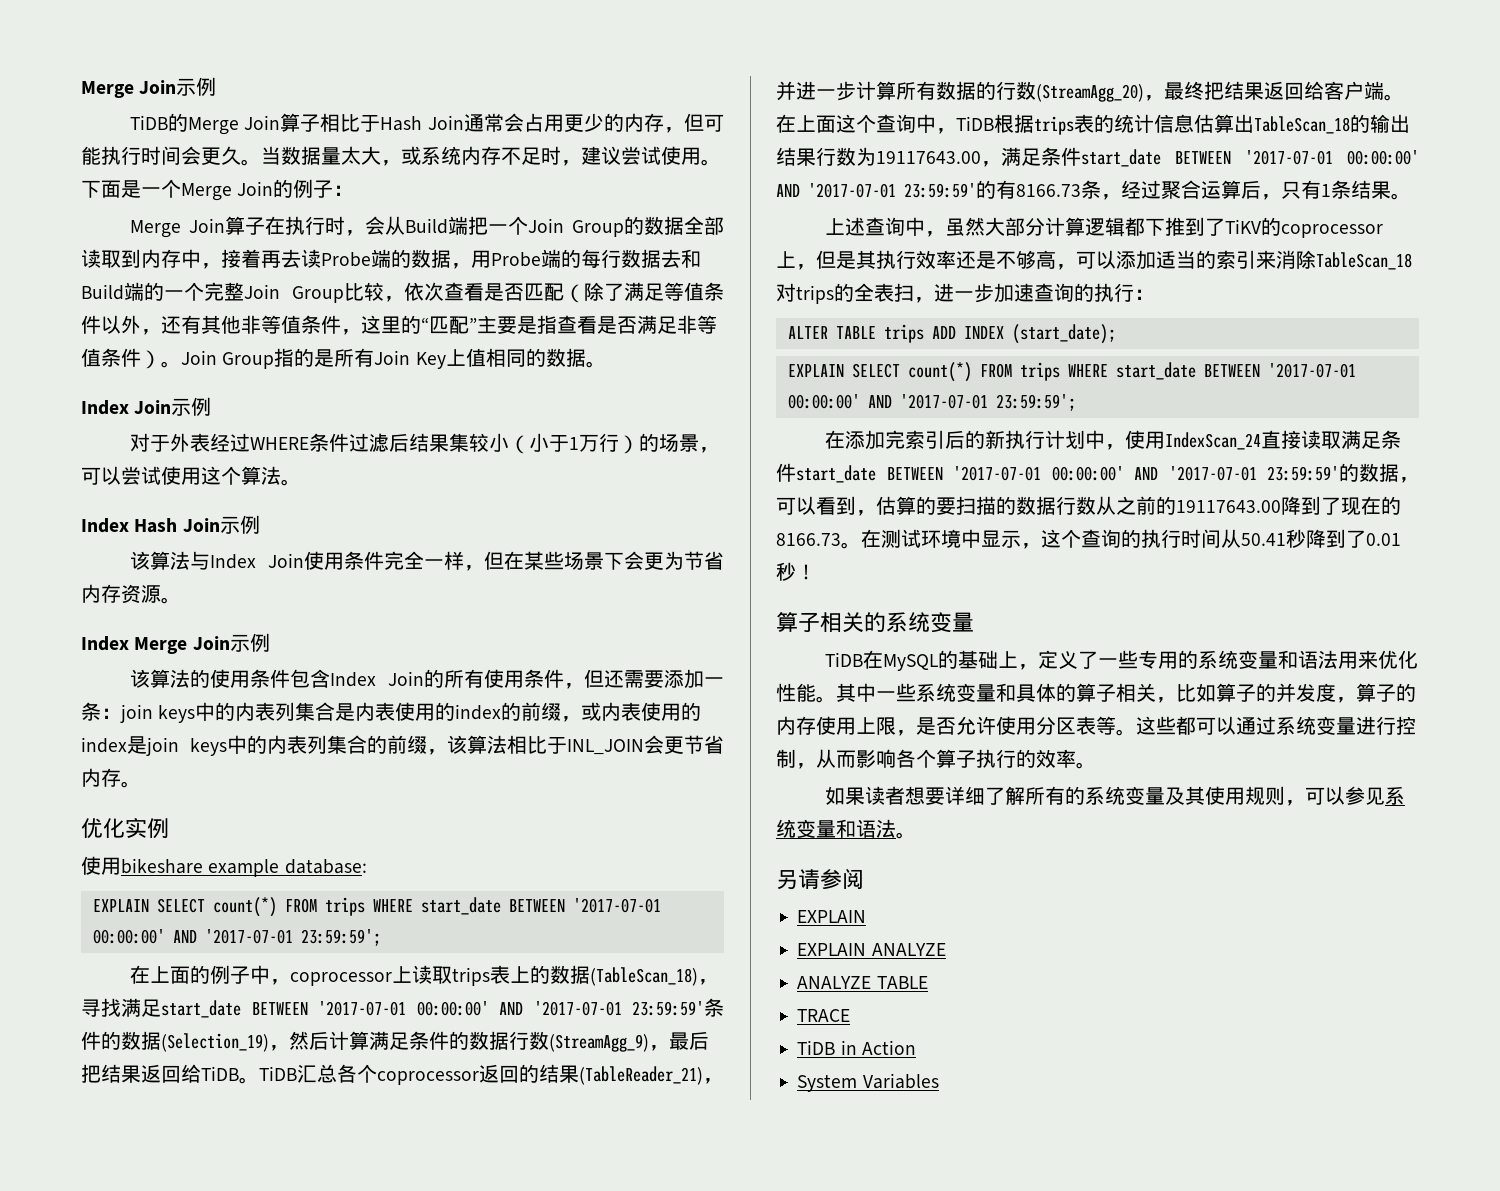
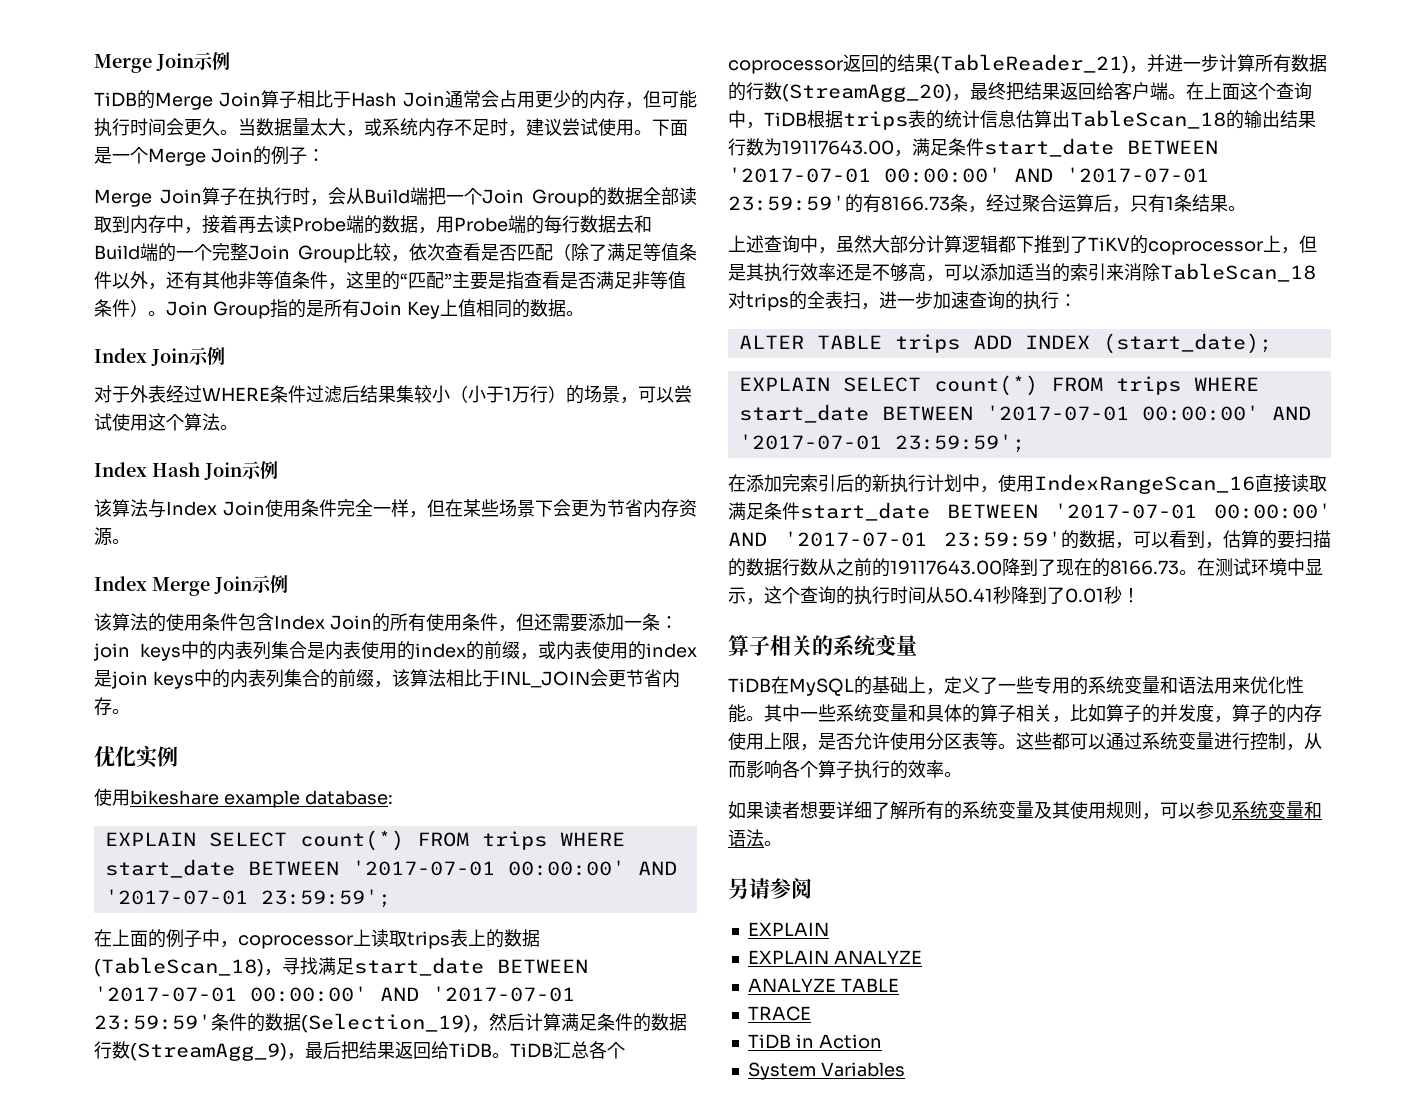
- 在添加完索引后的新执行计划中，使用IndexScan_24直接读取满足条件start_date BETWEEN '2017-07-01 00:00:00' AND '2017-07-01 23:59:59'的数据，可以看到，估算的要扫描的数据行数从之前的19117643.00降到了现在的8166.73。
+ 在添加完索引后的新执行计划中，使用IndexRangeScan_16直接读取满足条件start_date BETWEEN '2017-07-01 00:00:00' AND '2017-07-01 23:59:59'的数据，可以看到，估算的要扫描的数据行数从之前的19117643.00降到了现在的8166.73。

